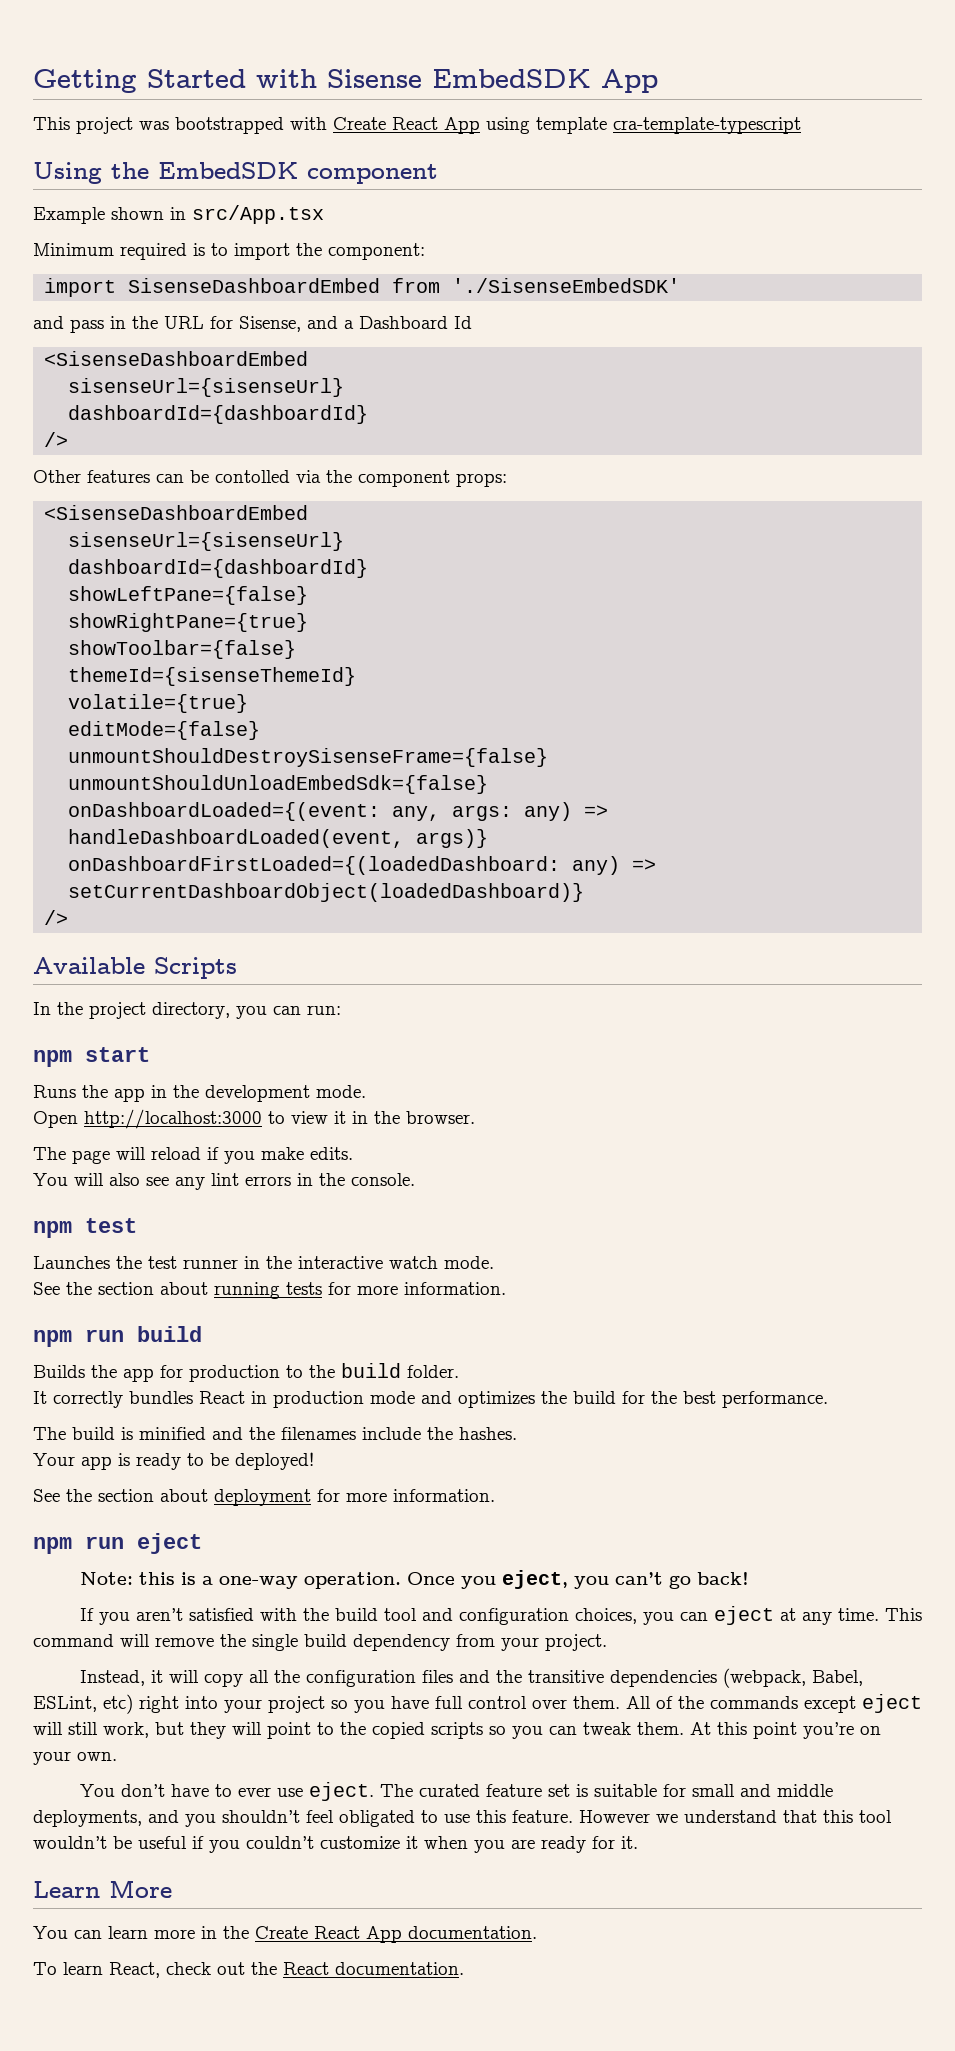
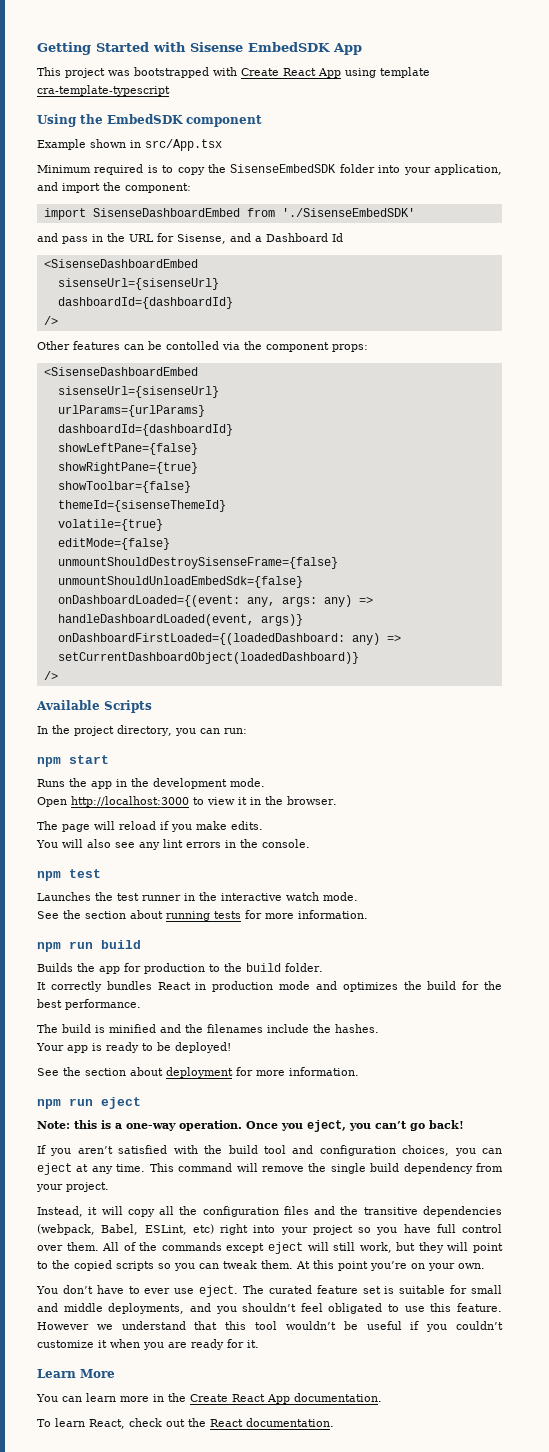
- Minimum required is to import the component:
+ Minimum required is to copy the SisenseEmbedSDK folder into your application, and import the component:
+ urlParams={urlParams}

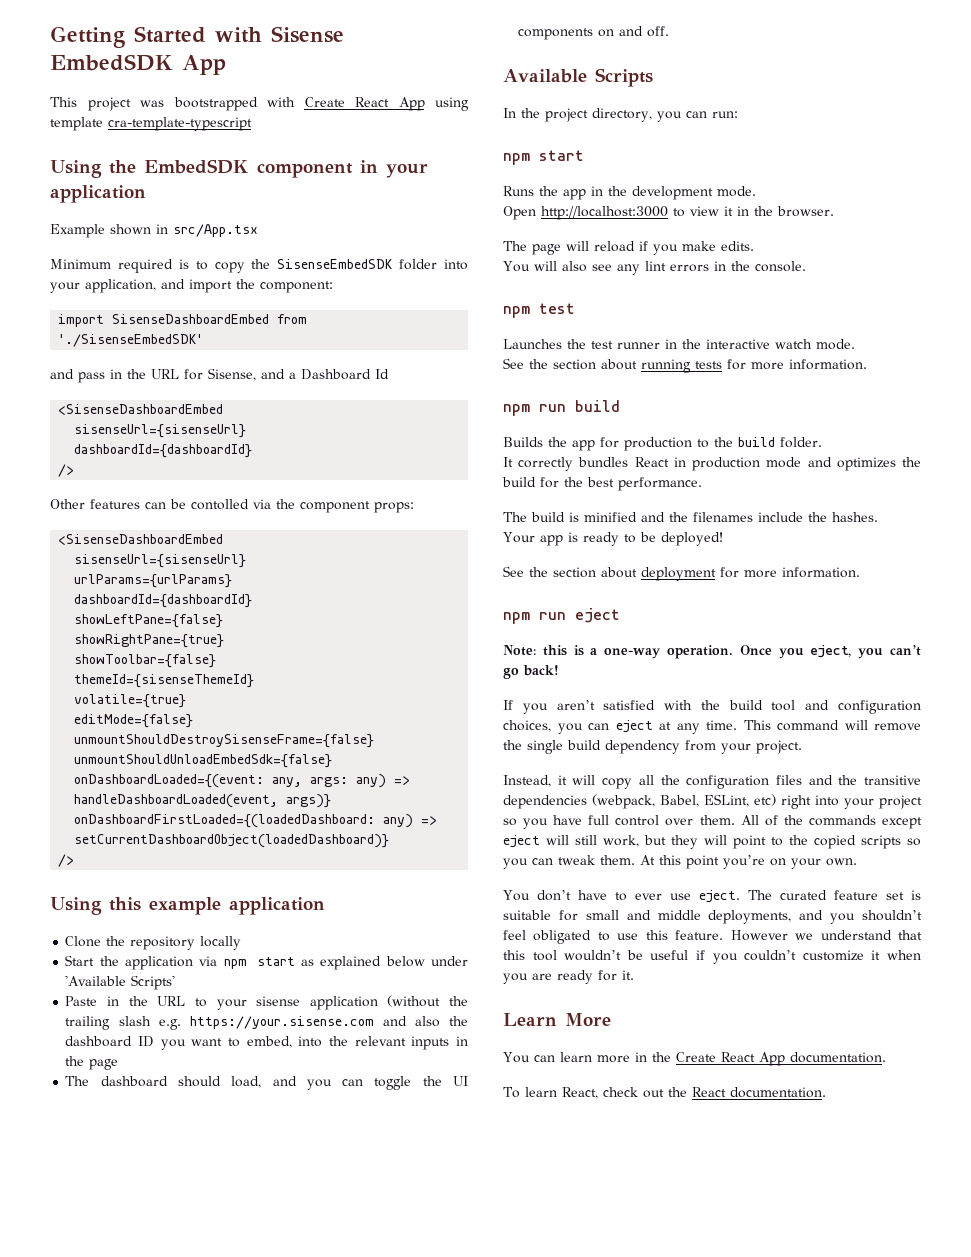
- Using the EmbedSDK component
+ Using the EmbedSDK component in your application
+ Using this example application
+ Clone the repository locally
+ Start the application via npm start as explained below under 'Available Scripts'
+ Paste in the URL to your sisense application (without the trailing slash e.g. https://your.sisense.com and also the dashboard ID you want to embed, into the relevant inputs in the page
+ The dashboard should load, and you can toggle the UI components on and off.

